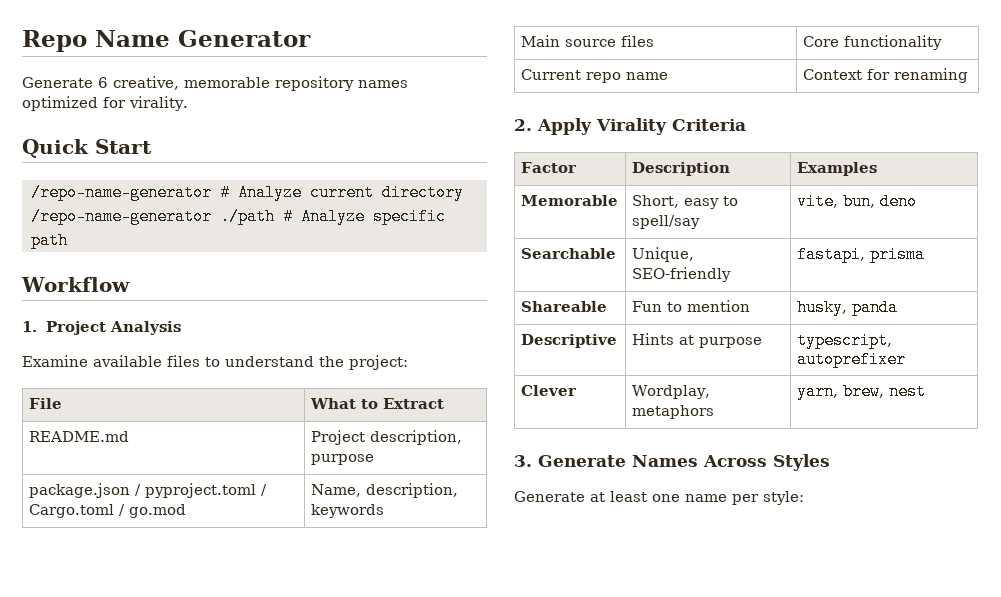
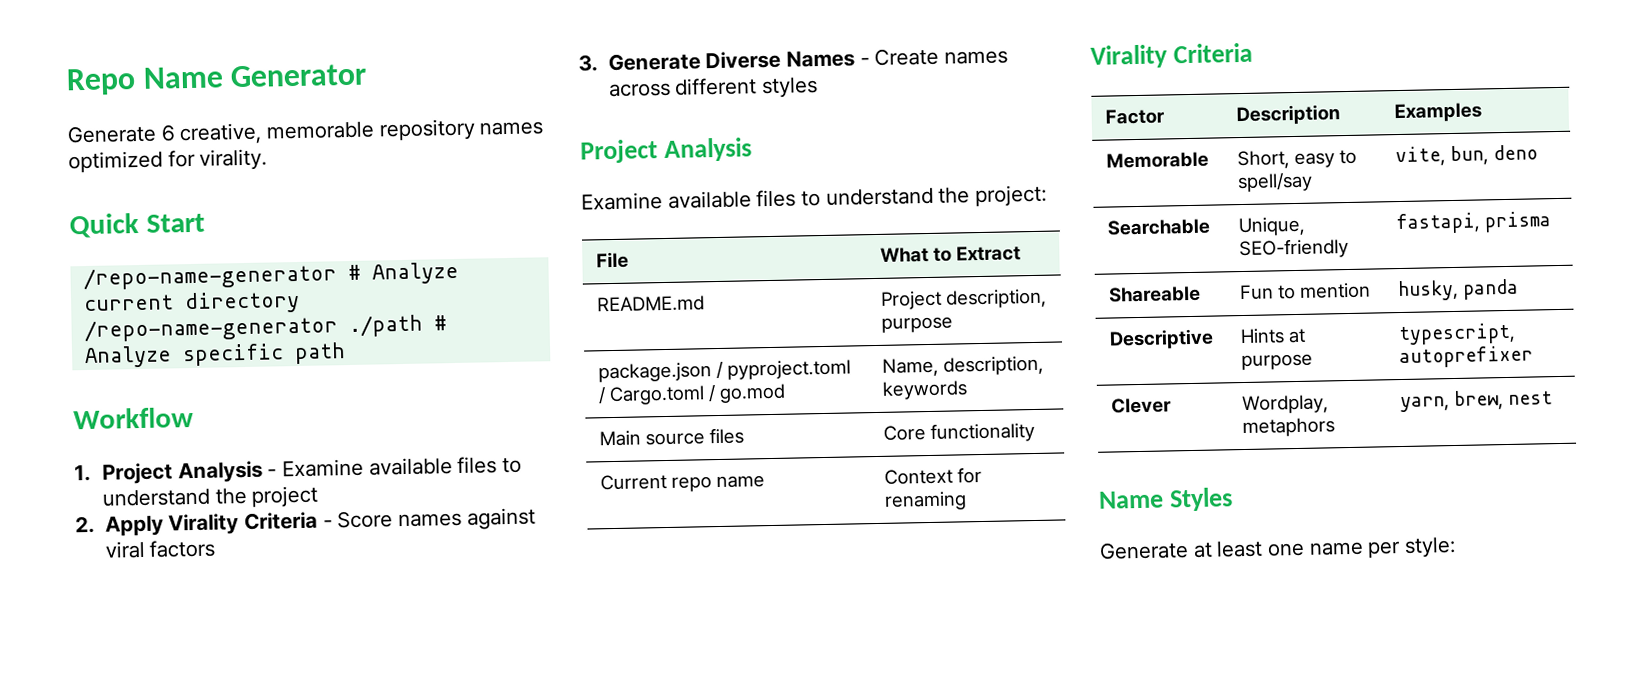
- 1. Project Analysis
+ 1. Project Analysis - Examine available files to understand the project
+ 2. Apply Virality Criteria - Score names against viral factors
+ 3. Generate Diverse Names - Create names across different styles
+ Project Analysis
  Current repo name | Context for renaming
- 2. Apply Virality Criteria
+ Virality Criteria
- 3. Generate Names Across Styles
+ Name Styles

